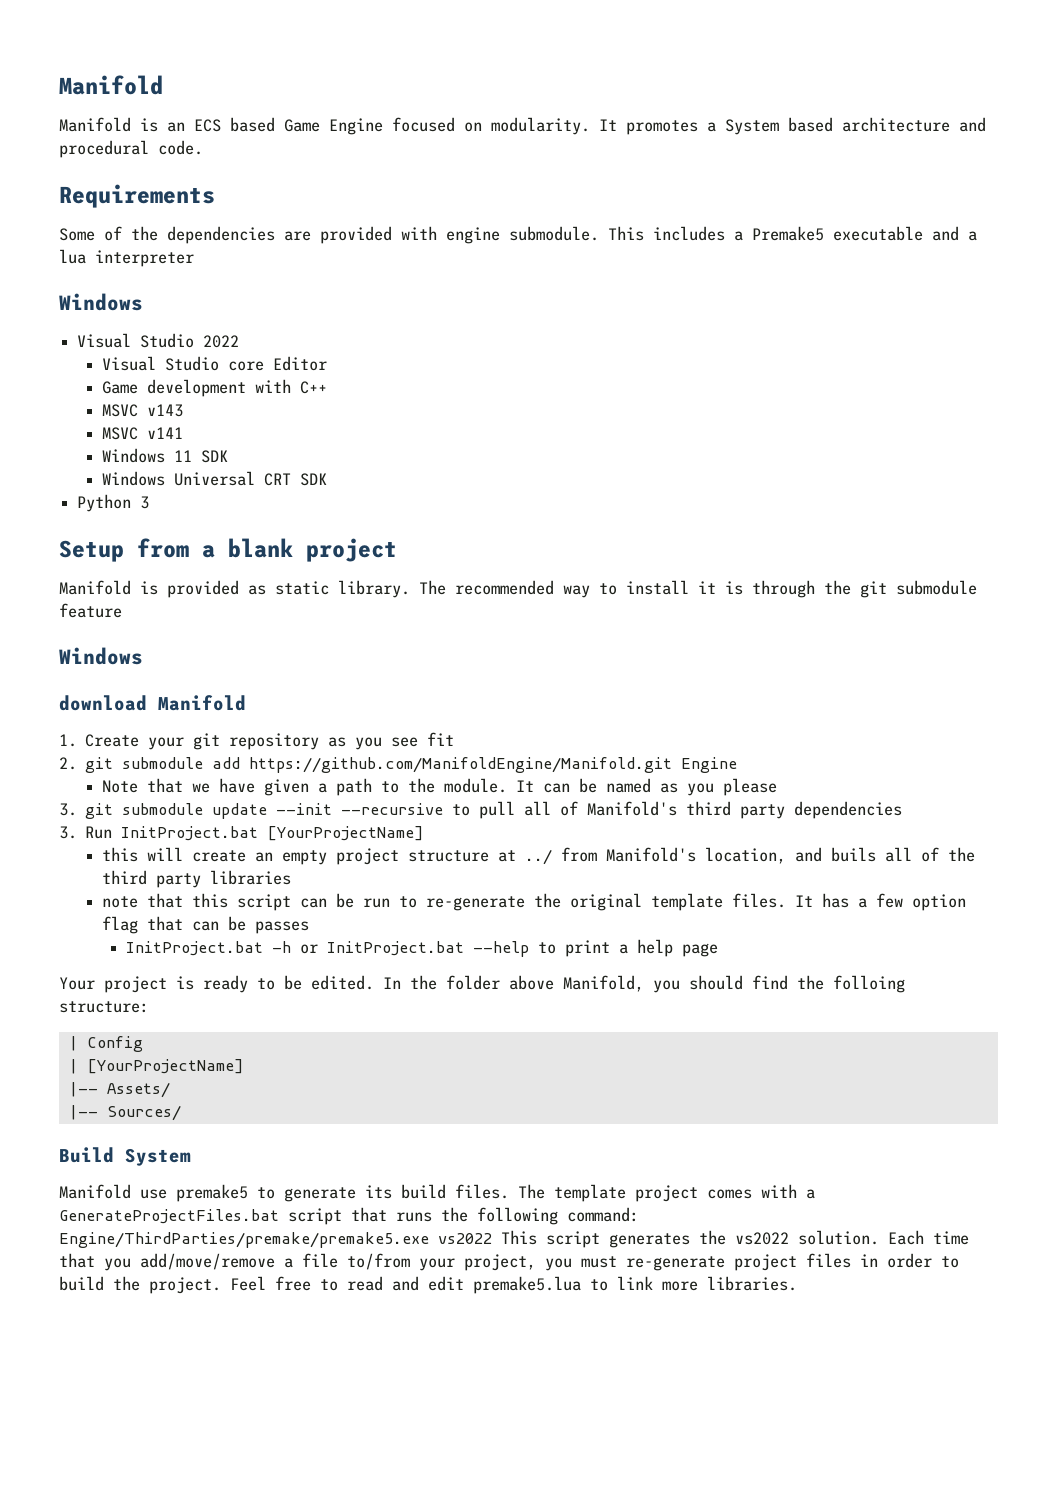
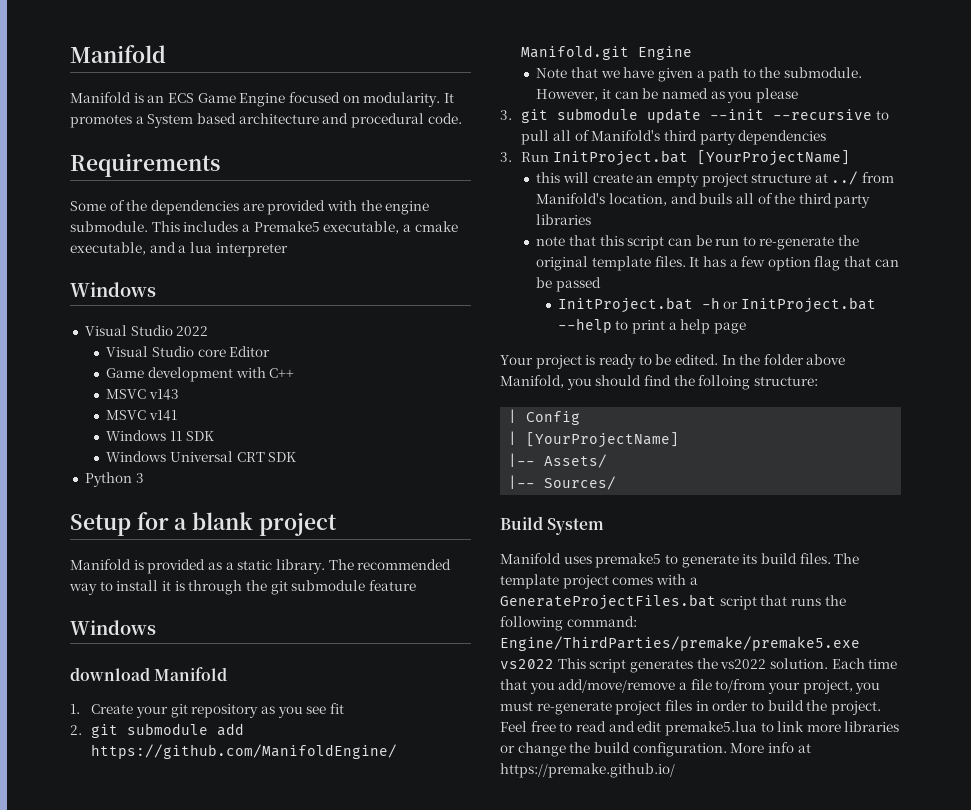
- Manifold is an ECS based Game Engine focused on modularity.
+ Manifold is an ECS Game Engine focused on modularity.
- Some of the dependencies are provided with engine submodule.
+ Some of the dependencies are provided with the engine submodule.
- This includes a Premake5 executable and a lua interpreter
+ This includes a Premake5 executable, a cmake executable, and a lua interpreter
- Setup from a blank project
+ Setup for a blank project
- Manifold is provided as static library.
+ Manifold is provided as a static library.
- Note that we have given a path to the module. It can be named as you please
+ Note that we have given a path to the submodule. However, it can be named as you please
- It has a few option flag that can be passes
+ It has a few option flag that can be passed
- Manifold use premake5 to generate its build files.
+ Manifold uses premake5 to generate its build files.
- Feel free to read and edit premake5.lua to link more libraries.
+ Feel free to read and edit premake5.lua to link more libraries or change the build configuration. More info at https://premake.github.io/

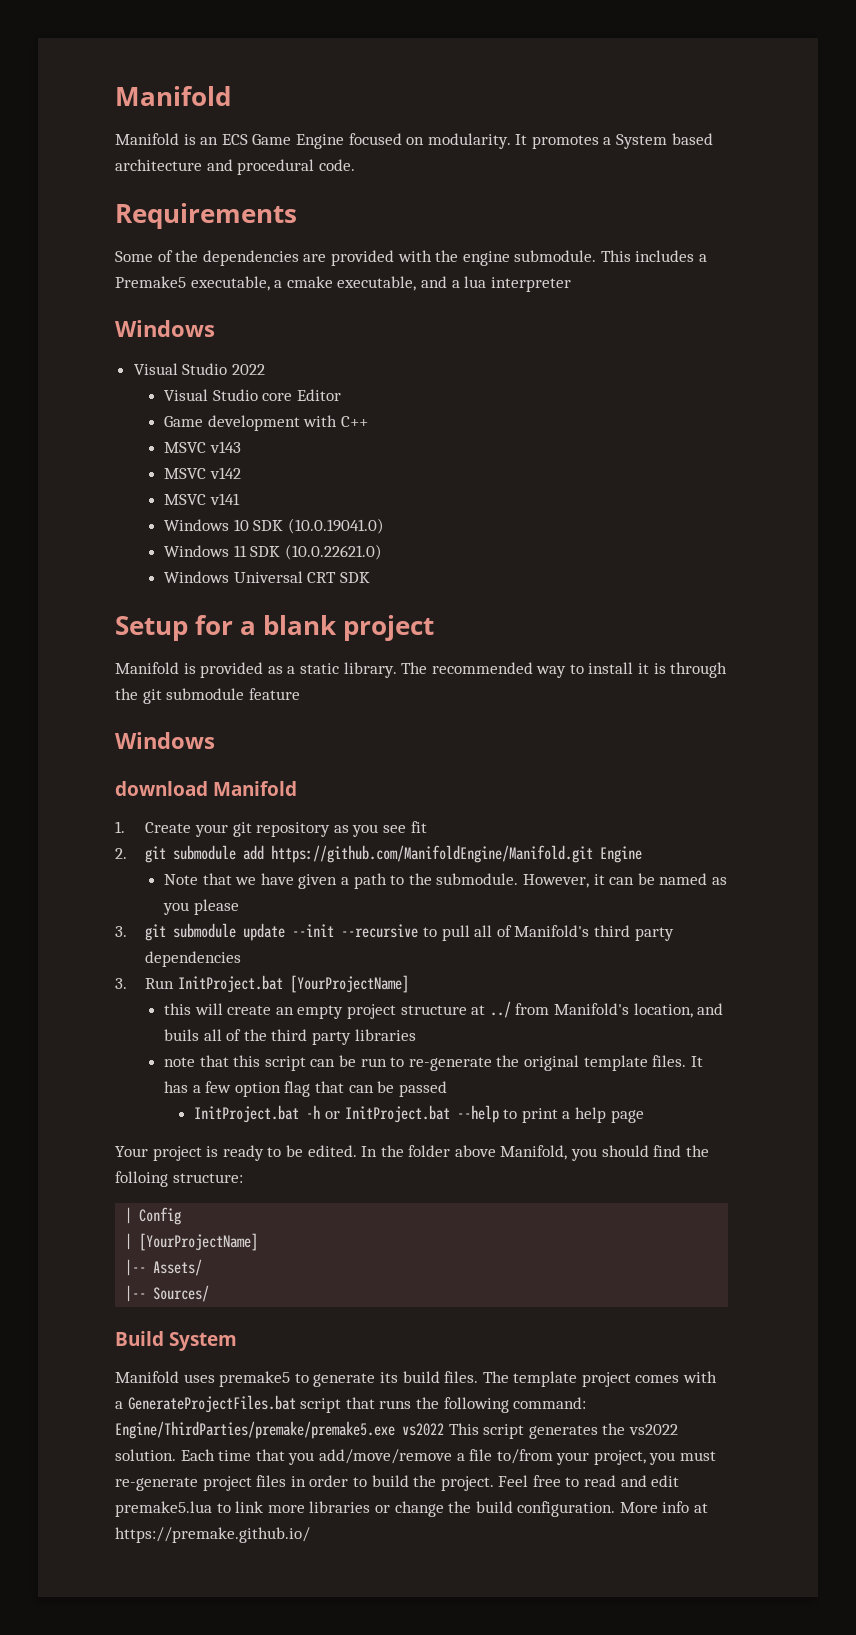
+ MSVC v142
+ Windows 10 SDK (10.0.19041.0)
- Windows 11 SDK
+ Windows 11 SDK (10.0.22621.0)
- Python 3

